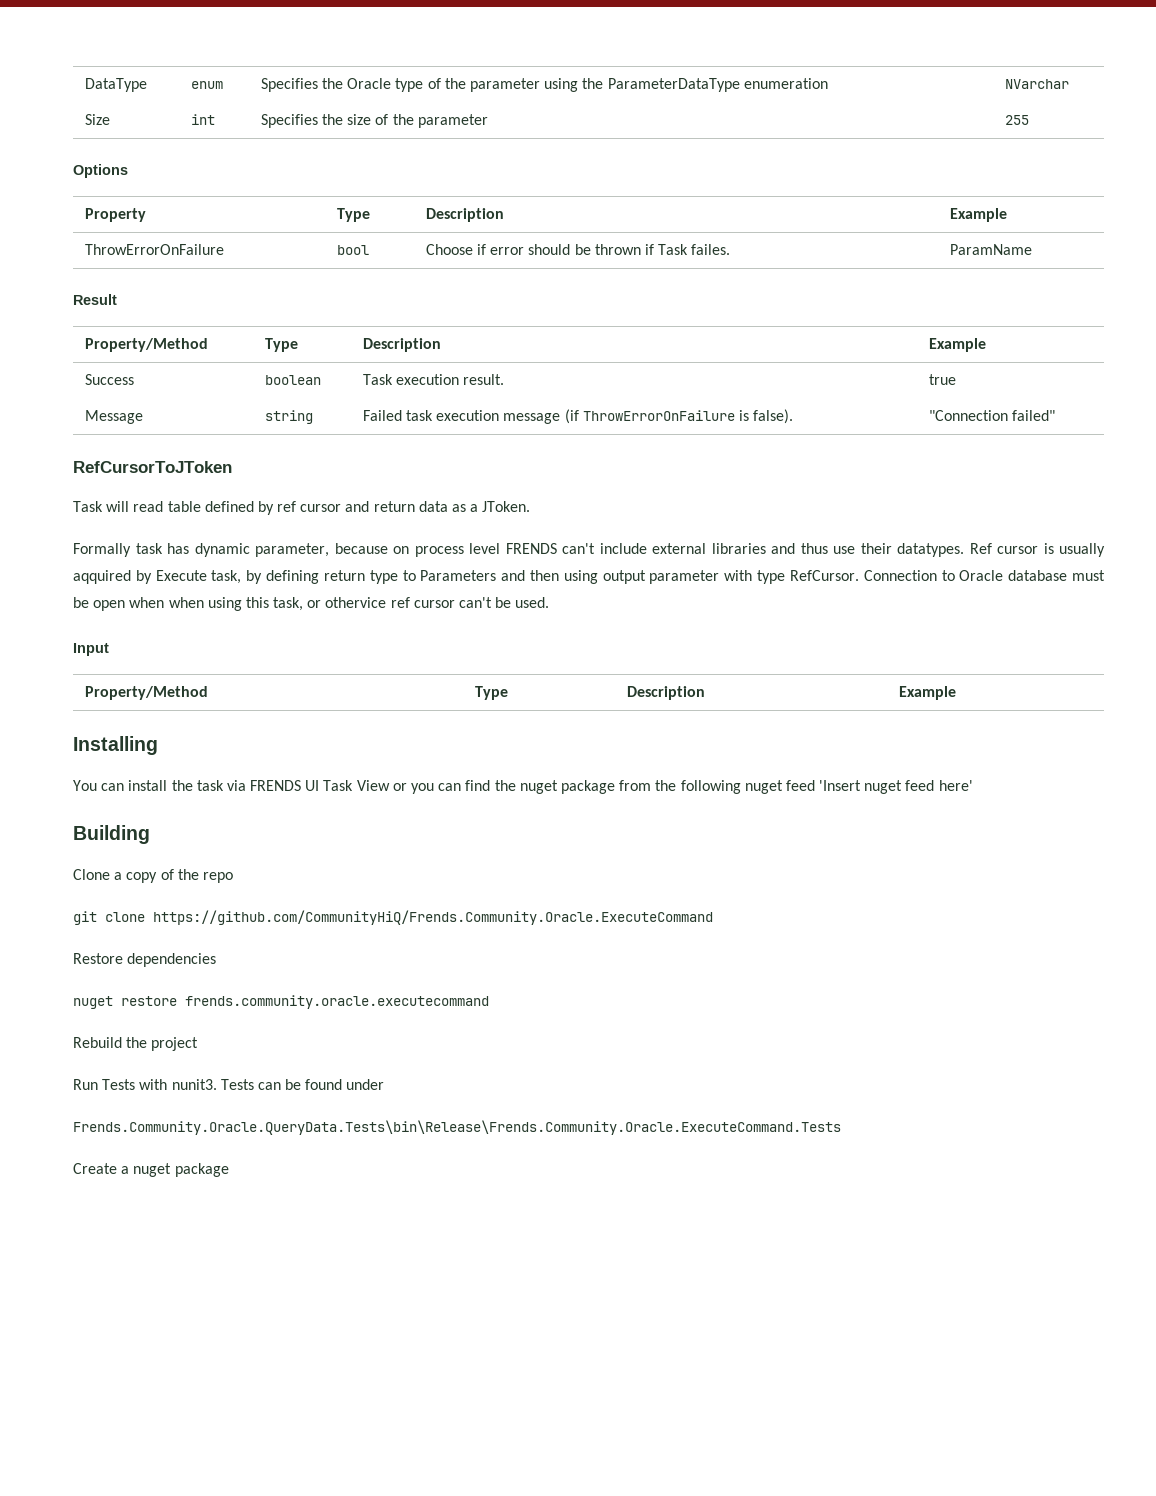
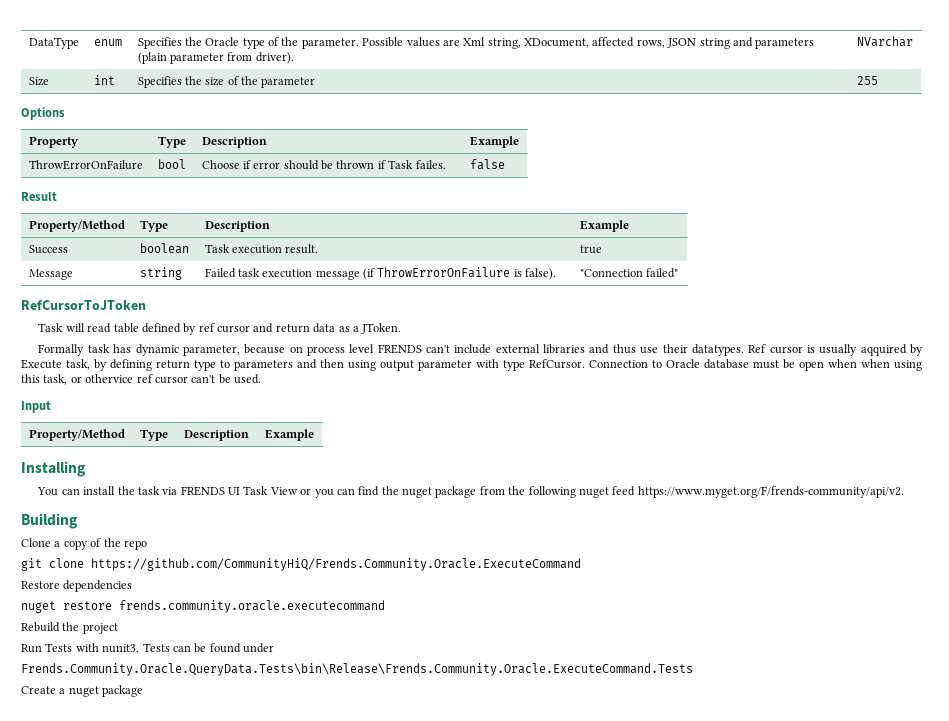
- DataType | enum | Specifies the Oracle type of the parameter using the ParameterDataType enumeration | NVarchar
+ DataType | enum | Specifies the Oracle type of the parameter. Possible values are Xml string, XDocument, affected rows, JSON string and parameters (plain parameter from driver). | NVarchar
- ThrowErrorOnFailure | bool | Choose if error should be thrown if Task failes. | ParamName
+ ThrowErrorOnFailure | bool | Choose if error should be thrown if Task failes. | false
- Ref cursor is usually aqquired by Execute task, by defining return type to Parameters and then using output parameter with type RefCursor.
+ Ref cursor is usually aqquired by Execute task, by defining return type to parameters and then using output parameter with type RefCursor.
- You can install the task via FRENDS UI Task View or you can find the nuget package from the following nuget feed 'Insert nuget feed here'
+ You can install the task via FRENDS UI Task View or you can find the nuget package from the following nuget feed https://www.myget.org/F/frends-community/api/v2.

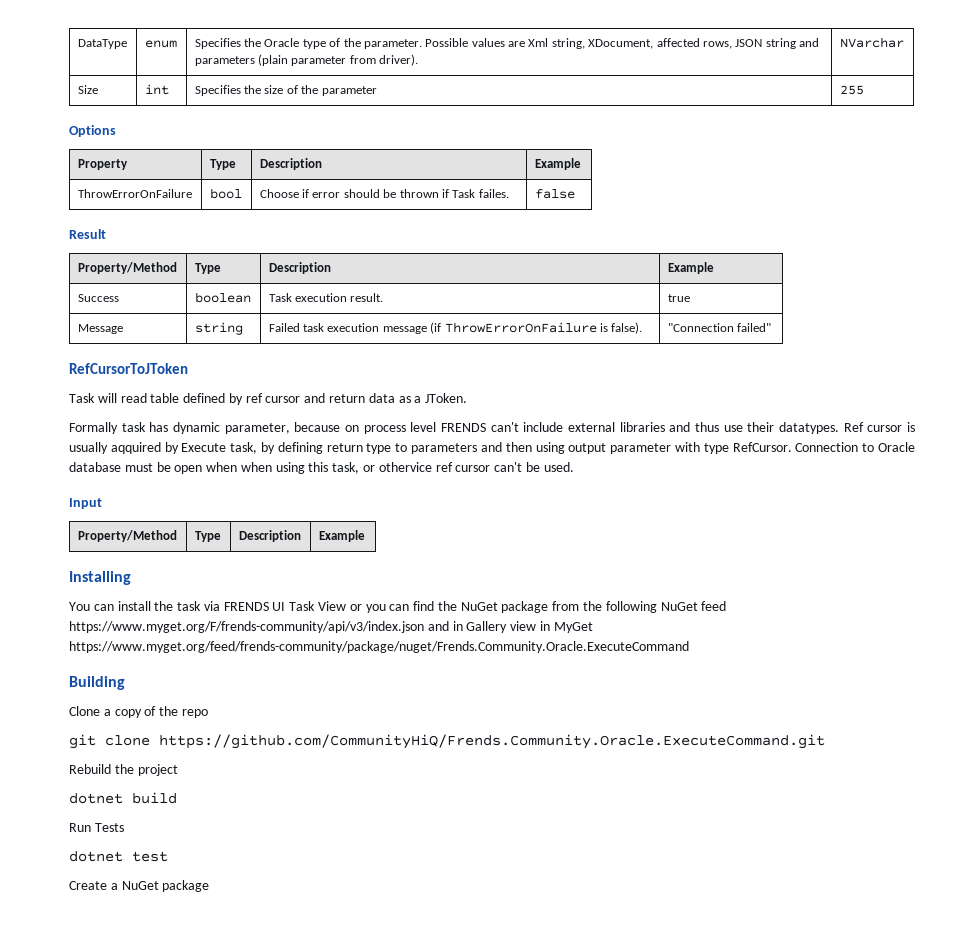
- You can install the task via FRENDS UI Task View or you can find the nuget package from the following nuget feed https://www.myget.org/F/frends-community/api/v2.
+ You can install the task via FRENDS UI Task View or you can find the NuGet package from the following NuGet feed https://www.myget.org/F/frends-community/api/v3/index.json and in Gallery view in MyGet https://www.myget.org/feed/frends-community/package/nuget/Frends.Community.Oracle.ExecuteCommand
- git clone https://github.com/CommunityHiQ/Frends.Community.Oracle.ExecuteCommand
- Restore dependencies
- nuget restore frends.community.oracle.executecommand
+ git clone https://github.com/CommunityHiQ/Frends.Community.Oracle.ExecuteCommand.git
+ dotnet build
- Run Tests with nunit3. Tests can be found under
- Frends.Community.Oracle.QueryData.Tests\bin\Release\Frends.Community.Oracle.ExecuteCommand.Tests
+ Run Tests
+ dotnet test
- Create a nuget package
+ Create a NuGet package

